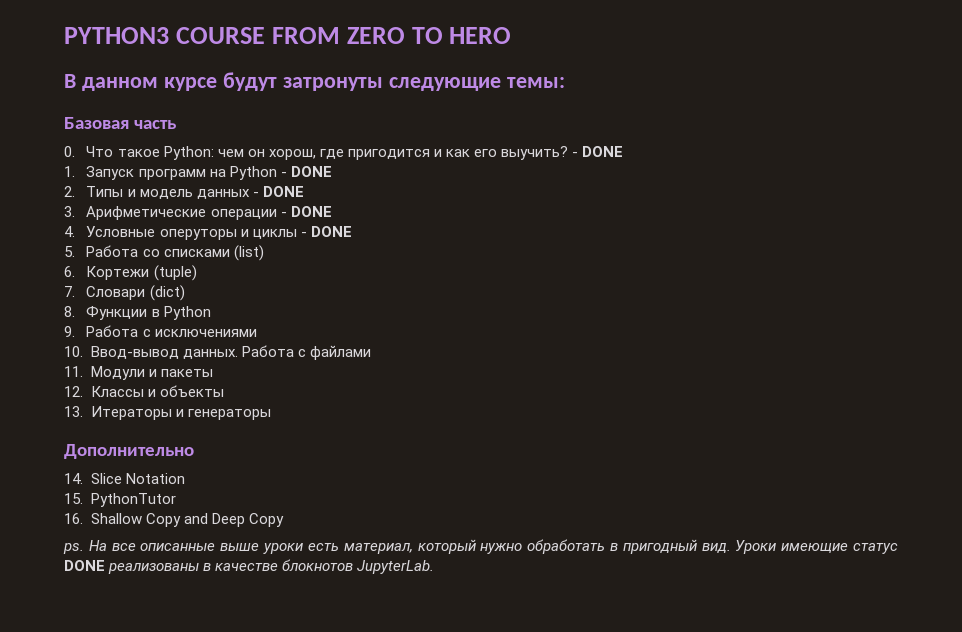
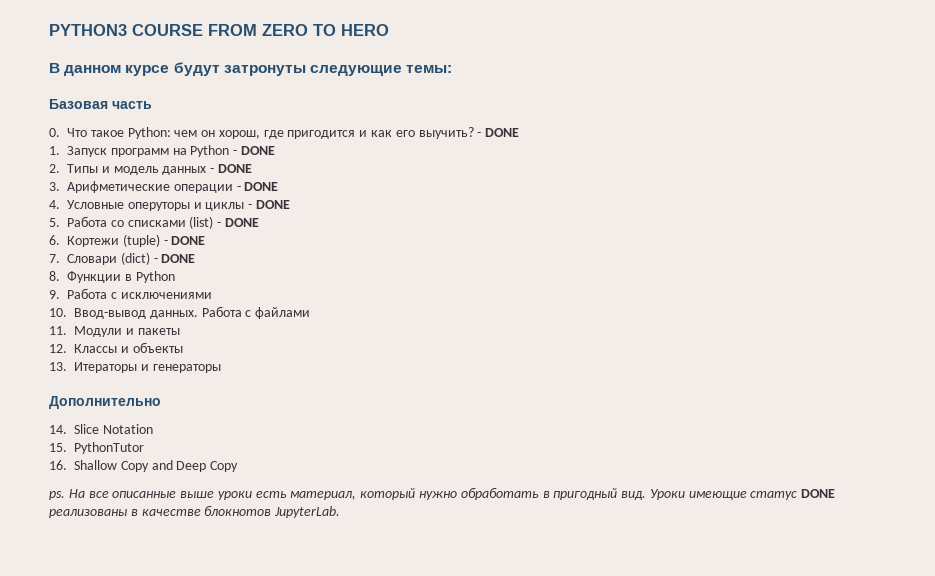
- 5. Работа со списками (list)
+ 5. Работа со списками (list) - DONE
- 6. Кортежи (tuple)
+ 6. Кортежи (tuple) - DONE
- 7. Словари (dict)
+ 7. Словари (dict) - DONE

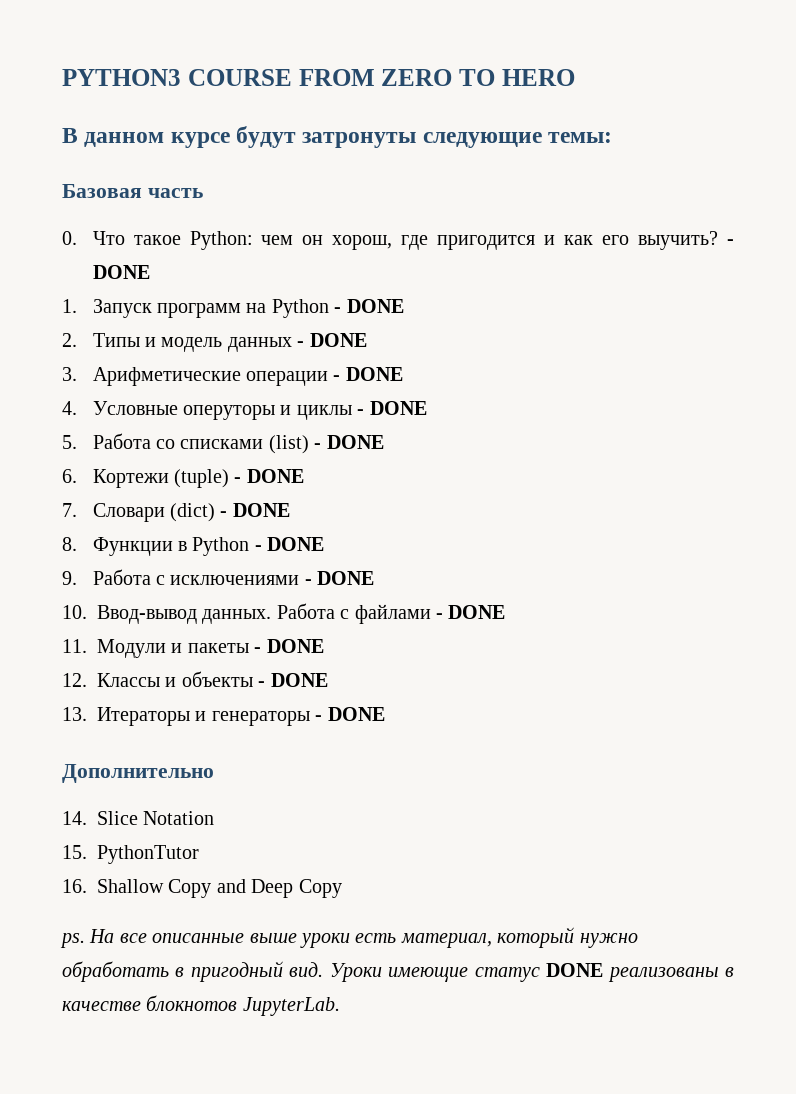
- 8. Функции в Python
+ 8. Функции в Python - DONE
- 9. Работа с исключениями
+ 9. Работа с исключениями - DONE
- Работа с файлами
+ Работа с файлами - DONE
- 11. Модули и пакеты
+ 11. Модули и пакеты - DONE
- 12. Классы и объекты
+ 12. Классы и объекты - DONE
- 13. Итераторы и генераторы
+ 13. Итераторы и генераторы - DONE

